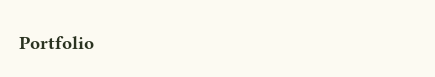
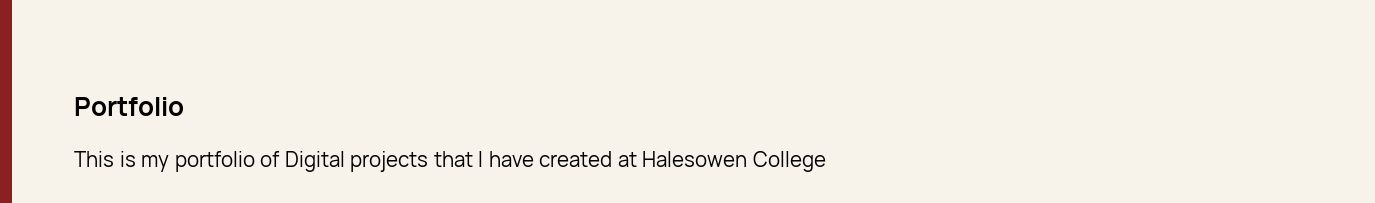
+ This is my portfolio of Digital projects that I have created at Halesowen College

